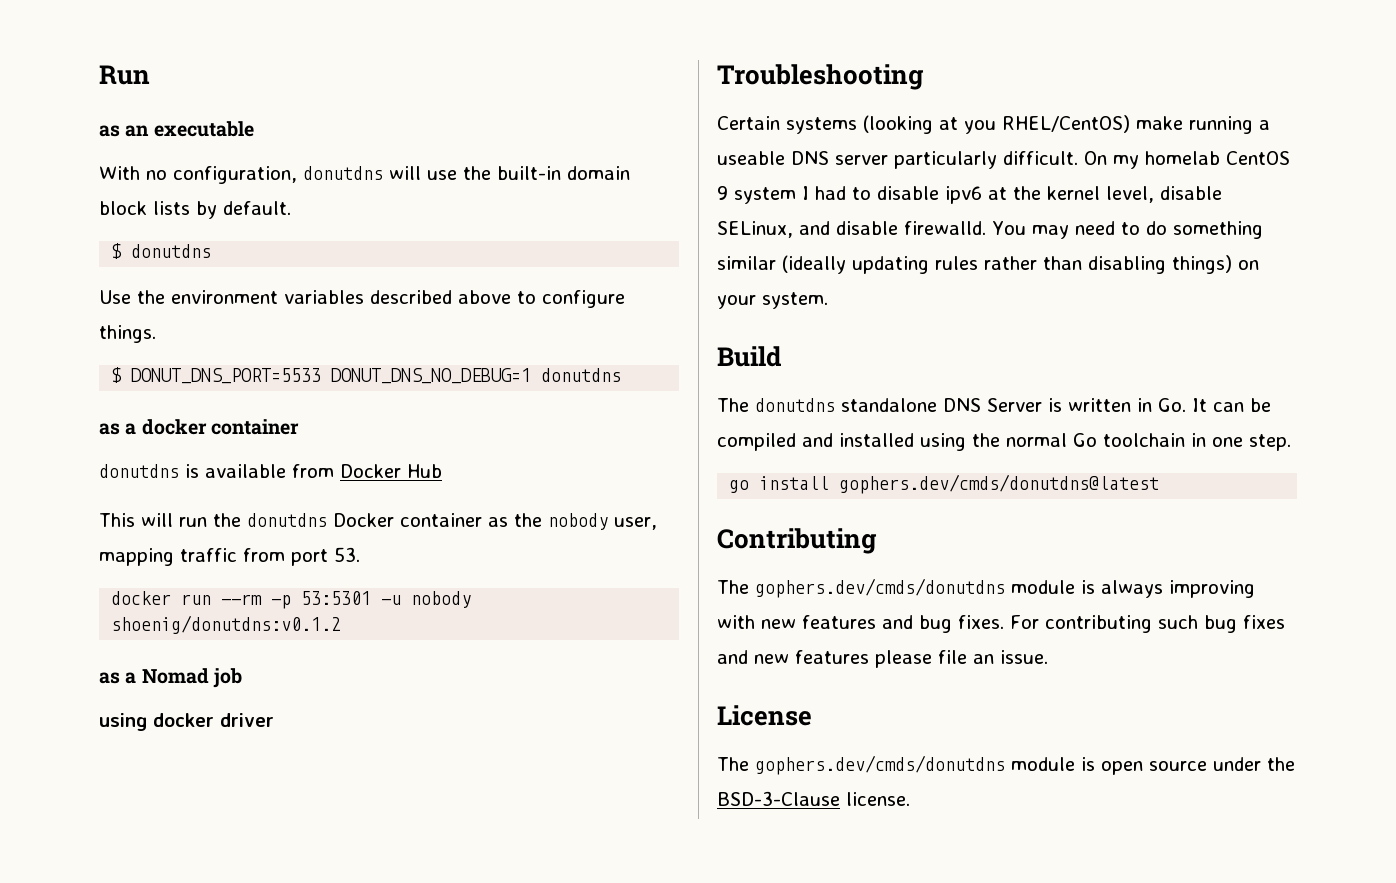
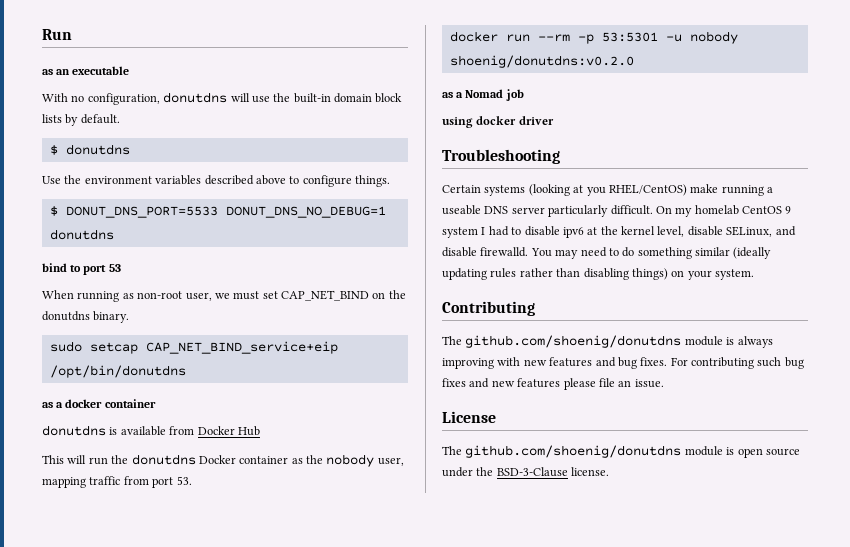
+ bind to port 53
+ When running as non-root user, we must set CAP_NET_BIND on the donutdns binary.
+ sudo setcap CAP_NET_BIND_service+eip /opt/bin/donutdns
- docker run --rm -p 53:5301 -u nobody shoenig/donutdns:v0.1.2
+ docker run --rm -p 53:5301 -u nobody shoenig/donutdns:v0.2.0
- Build
- The donutdns standalone DNS Server is written in Go. It can be compiled and installed using the normal Go toolchain in one step.
- go install gophers.dev/cmds/donutdns@latest
- The gophers.dev/cmds/donutdns module is always improving with new features and bug fixes.
+ The github.com/shoenig/donutdns module is always improving with new features and bug fixes.
- The gophers.dev/cmds/donutdns module is open source under the BSD-3-Clause license.
+ The github.com/shoenig/donutdns module is open source under the BSD-3-Clause license.

